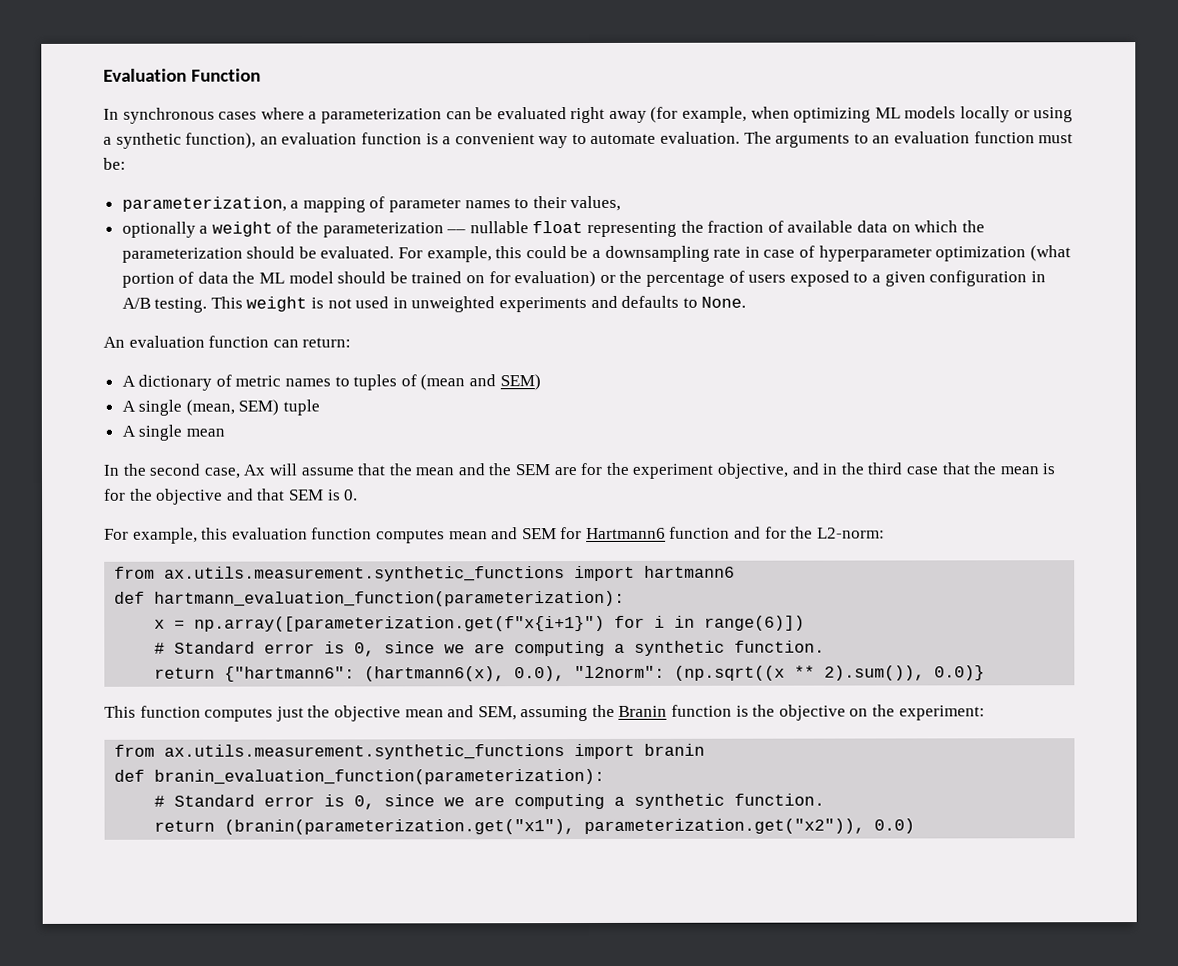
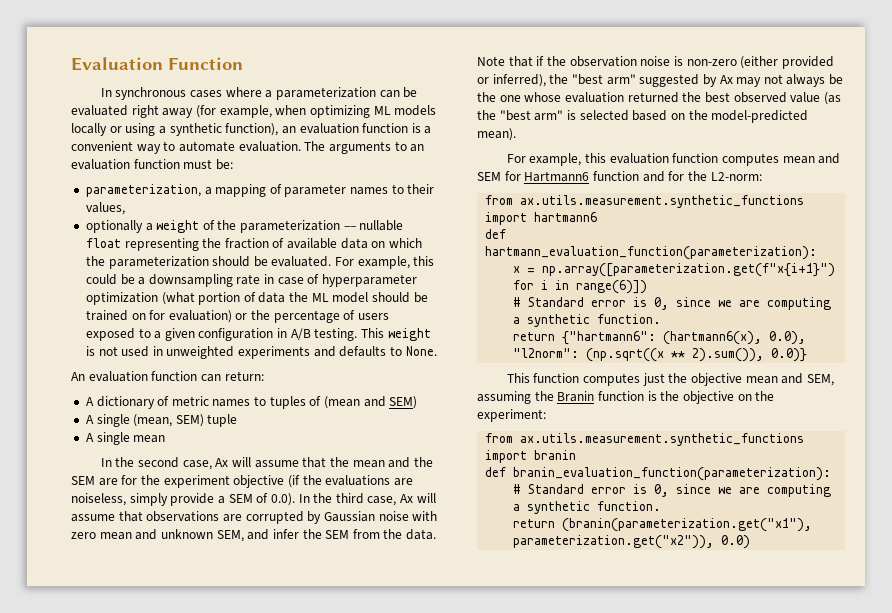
- In the second case, Ax will assume that the mean and the SEM are for the experiment objective, and in the third case that the mean is for the objective and that SEM is 0.
+ In the second case, Ax will assume that the mean and the SEM are for the experiment objective (if the evaluations are noiseless, simply provide a SEM of 0.0). In the third case, Ax will assume that observations are corrupted by Gaussian noise with zero mean and unknown SEM, and infer the SEM from the data. Note that if the observation noise is non-zero (either provided or inferred), the "best arm" suggested by Ax may not always be the one whose evaluation returned the best observed value (as the "best arm" is selected based on the model-predicted mean).

